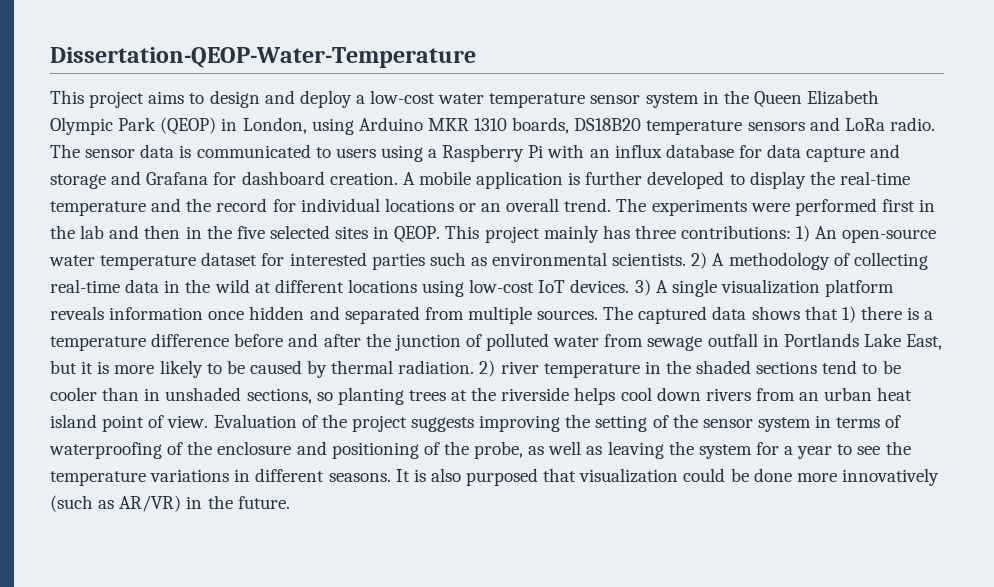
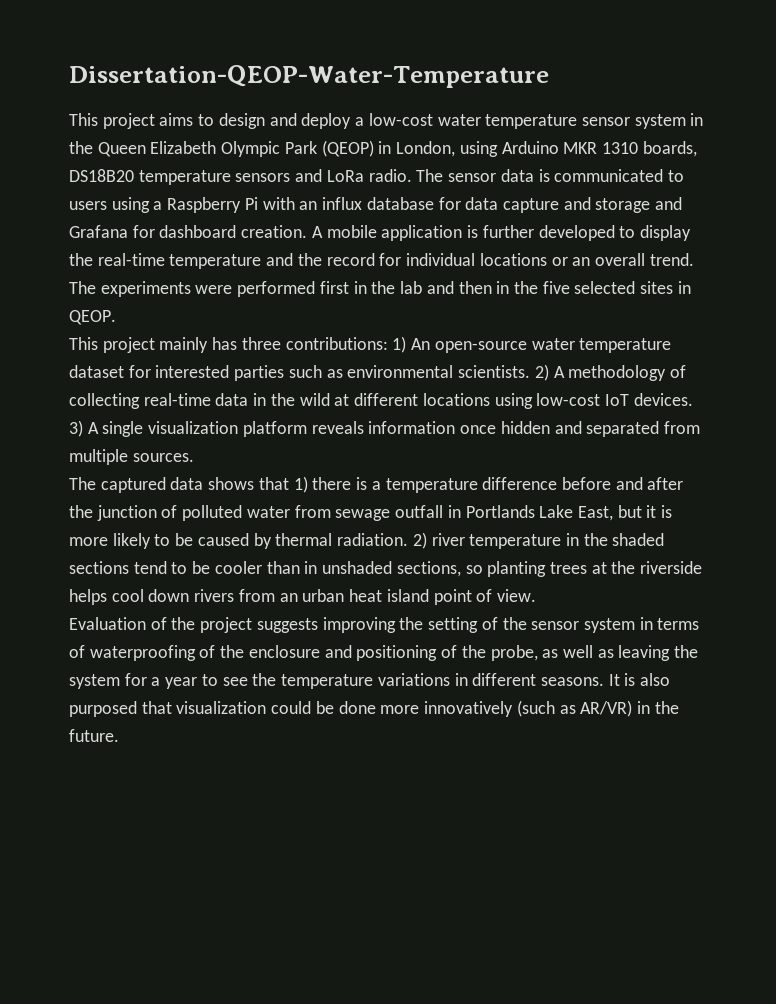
- The experiments were performed first in the lab and then in the five selected sites in QEOP. This project mainly has three contributions: 1) An open-source water temperature dataset for interested parties such as environmental scientists.
+ The experiments were performed first in the lab and then in the five selected sites in QEOP.
+ This project mainly has three contributions: 1) An open-source water temperature dataset for interested parties such as environmental scientists.
- 3) A single visualization platform reveals information once hidden and separated from multiple sources. The captured data shows that 1) there is a temperature difference before and after the junction of polluted water from sewage outfall in Portlands Lake East, but it is more likely to be caused by thermal radiation.
+ 3) A single visualization platform reveals information once hidden and separated from multiple sources.
+ The captured data shows that 1) there is a temperature difference before and after the junction of polluted water from sewage outfall in Portlands Lake East, but it is more likely to be caused by thermal radiation.
- 2) river temperature in the shaded sections tend to be cooler than in unshaded sections, so planting trees at the riverside helps cool down rivers from an urban heat island point of view. Evaluation of the project suggests improving the setting of the sensor system in terms of waterproofing of the enclosure and positioning of the probe, as well as leaving the system for a year to see the temperature variations in different seasons.
+ 2) river temperature in the shaded sections tend to be cooler than in unshaded sections, so planting trees at the riverside helps cool down rivers from an urban heat island point of view.
+ Evaluation of the project suggests improving the setting of the sensor system in terms of waterproofing of the enclosure and positioning of the probe, as well as leaving the system for a year to see the temperature variations in different seasons.

